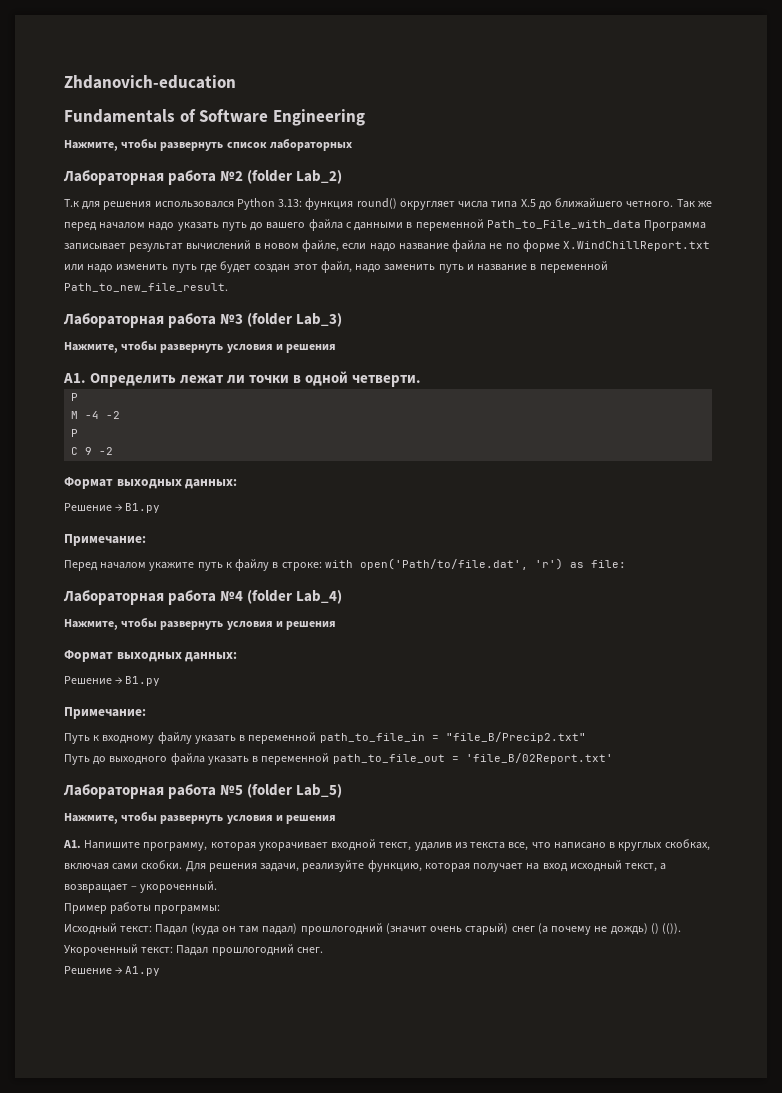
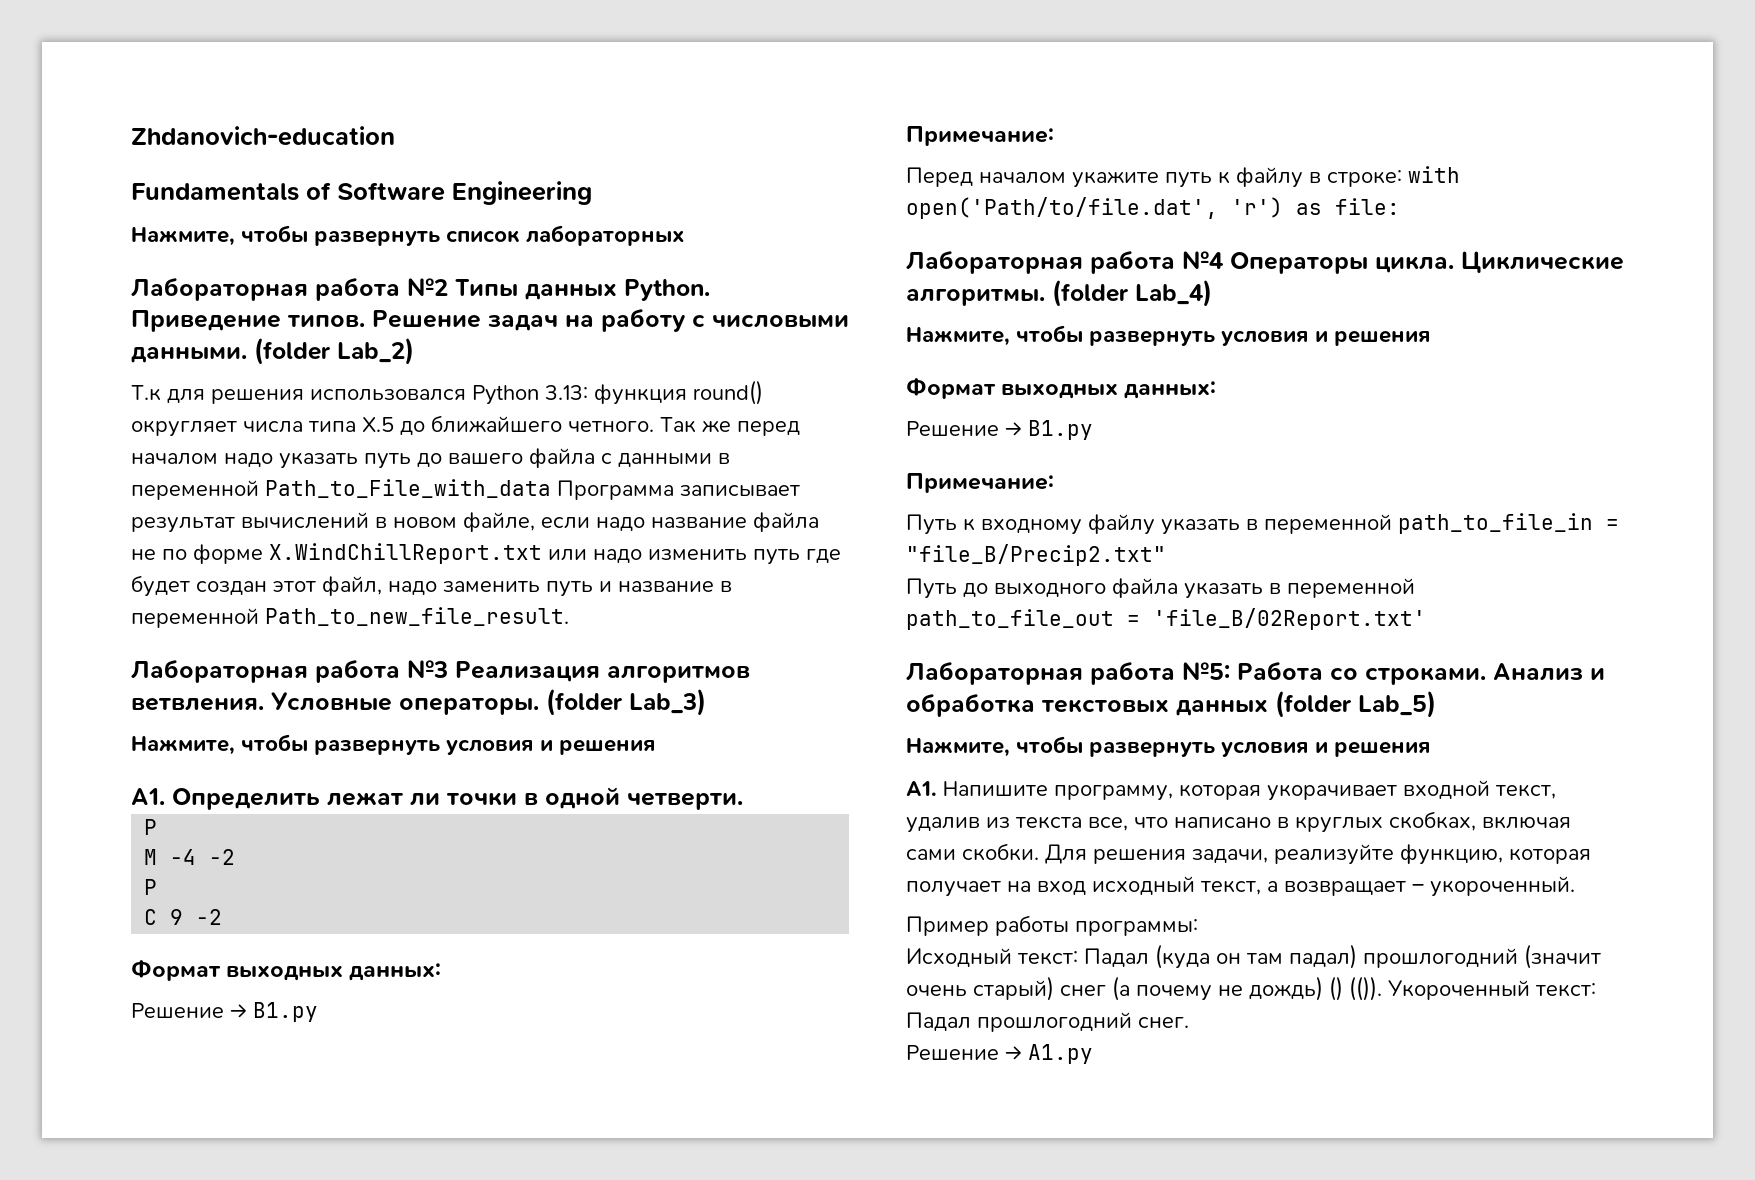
- Лабораторная работа №2 (folder Lab_2)
+ Лабораторная работа №2 Типы данных Python. Приведение типов. Решение задач на работу с числовыми данными. (folder Lab_2)
- Лабораторная работа №3 (folder Lab_3)
+ Лабораторная работа №3 Реализация алгоритмов ветвления. Условные операторы. (folder Lab_3)
- Лабораторная работа №4 (folder Lab_4)
+ Лабораторная работа №4 Операторы цикла. Циклические алгоритмы. (folder Lab_4)
- Лабораторная работа №5 (folder Lab_5)
+ Лабораторная работа №5: Работа со строками. Анализ и обработка текстовых данных (folder Lab_5)

